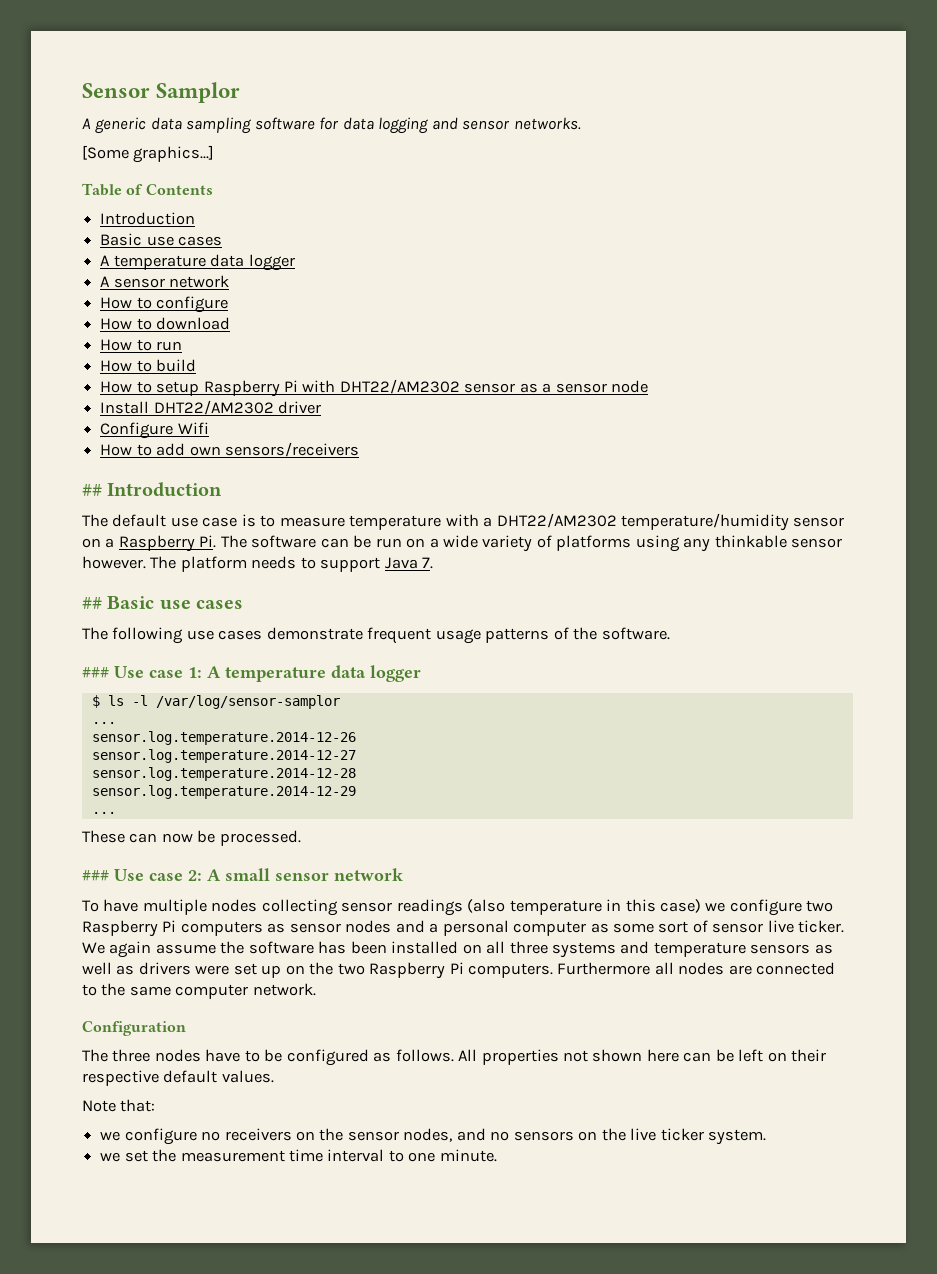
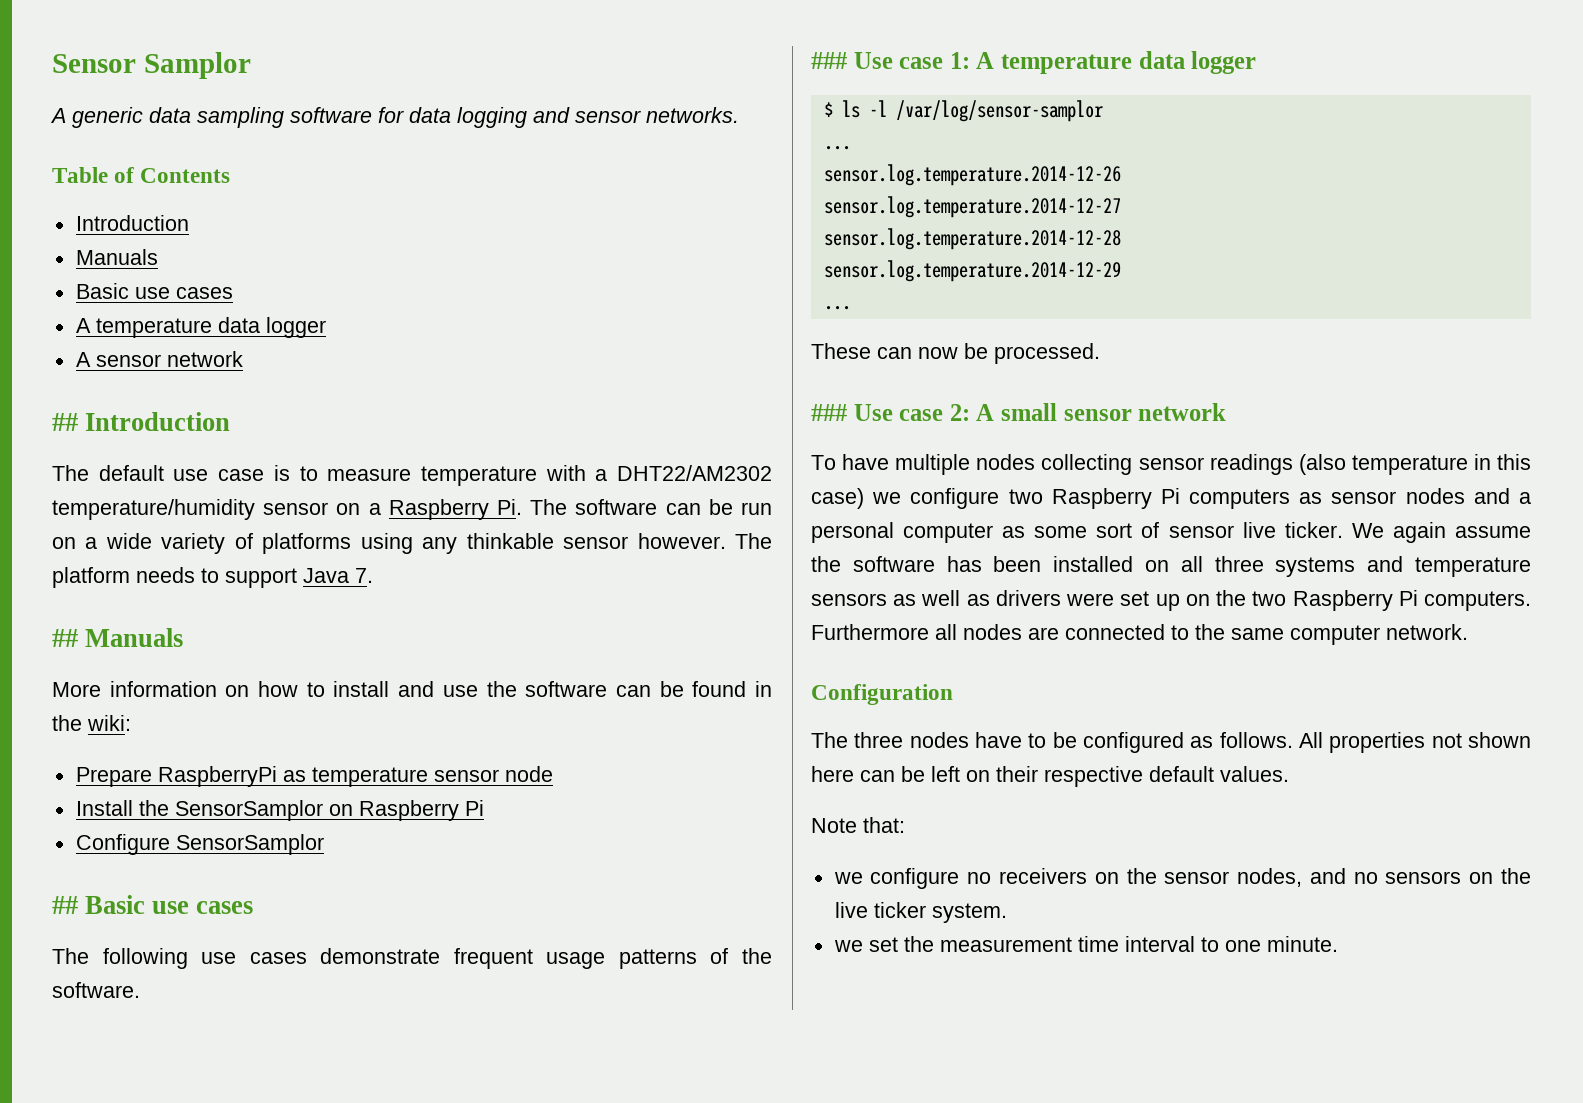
- [Some graphics...]
  Table of Contents
  Introduction
+ Manuals
- How to configure
- How to download
- How to run
- How to build
- How to setup Raspberry Pi with DHT22/AM2302 sensor as a sensor node
- Install DHT22/AM2302 driver
- Configure Wifi
- How to add own sensors/receivers
+ ## Manuals
+ More information on how to install and use the software can be found in the wiki:
+ Prepare RaspberryPi as temperature sensor node
+ Install the SensorSamplor on Raspberry Pi
+ Configure SensorSamplor

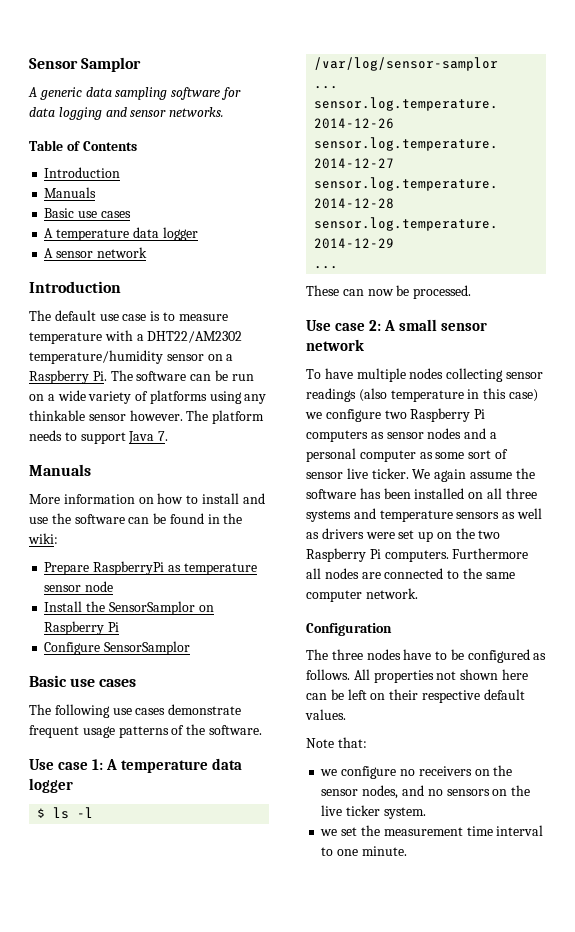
  A sensor network
- ## Introduction
+ Introduction
  The platform needs to support Java 7.
- ## Manuals
+ Manuals
  Configure SensorSamplor
- ## Basic use cases
+ Basic use cases
- ### Use case 1: A temperature data logger
+ Use case 1: A temperature data logger
- ### Use case 2: A small sensor network
+ Use case 2: A small sensor network

